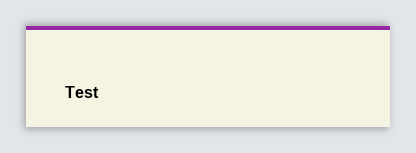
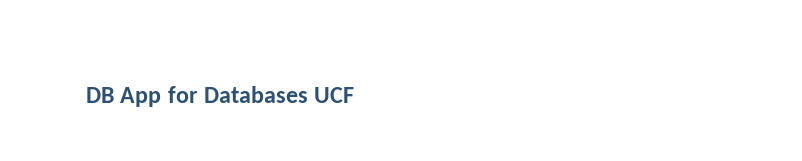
- Test
+ DB App for Databases UCF

